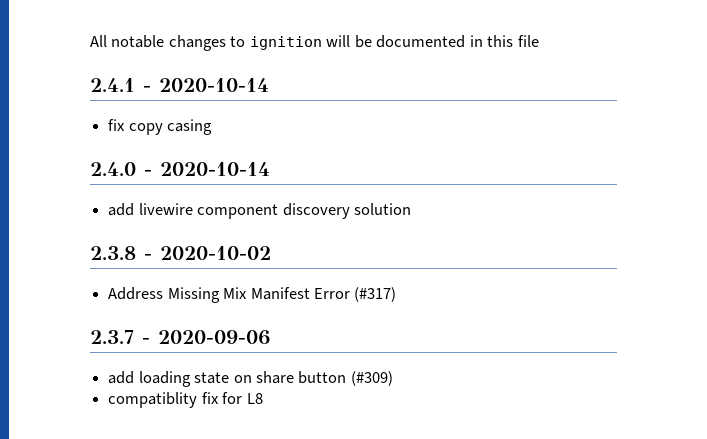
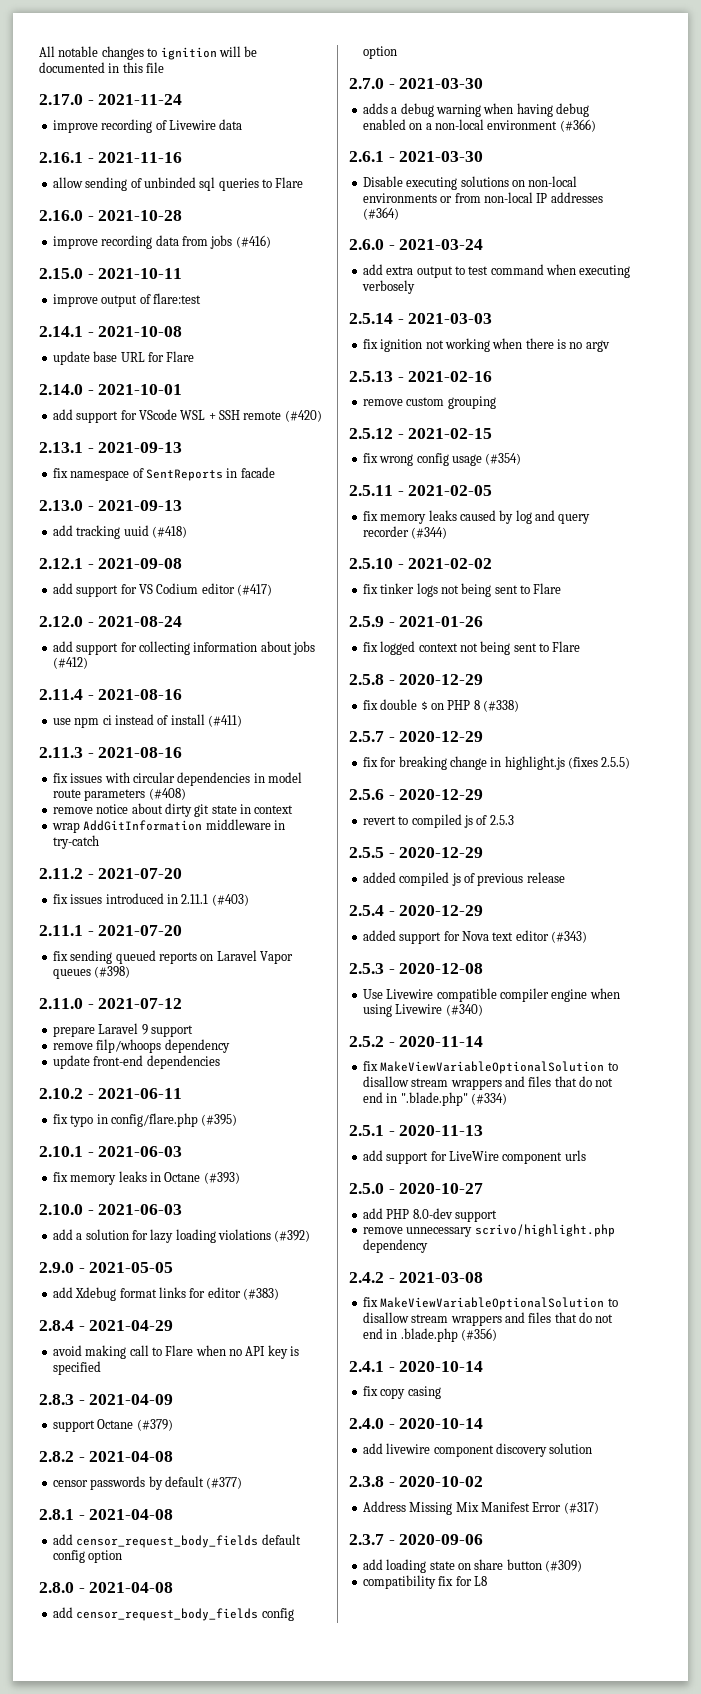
+ 2.17.0 - 2021-11-24
+ improve recording of Livewire data
+ 2.16.1 - 2021-11-16
+ allow sending of unbinded sql queries to Flare
+ 2.16.0 - 2021-10-28
+ improve recording data from jobs (#416)
+ 2.15.0 - 2021-10-11
+ improve output of flare:test
+ 2.14.1 - 2021-10-08
+ update base URL for Flare
+ 2.14.0 - 2021-10-01
+ add support for VScode WSL + SSH remote (#420)
+ 2.13.1 - 2021-09-13
+ fix namespace of SentReports in facade
+ 2.13.0 - 2021-09-13
+ add tracking uuid (#418)
+ 2.12.1 - 2021-09-08
+ add support for VS Codium editor (#417)
+ 2.12.0 - 2021-08-24
+ add support for collecting information about jobs (#412)
+ 2.11.4 - 2021-08-16
+ use npm ci instead of install (#411)
+ 2.11.3 - 2021-08-16
+ fix issues with circular dependencies in model route parameters (#408)
+ remove notice about dirty git state in context
+ wrap AddGitInformation middleware in try-catch
+ 2.11.2 - 2021-07-20
+ fix issues introduced in 2.11.1 (#403)
+ 2.11.1 - 2021-07-20
+ fix sending queued reports on Laravel Vapor queues (#398)
+ 2.11.0 - 2021-07-12
+ prepare Laravel 9 support
+ remove filp/whoops dependency
+ update front-end dependencies
+ 2.10.2 - 2021-06-11
+ fix typo in config/flare.php (#395)
+ 2.10.1 - 2021-06-03
+ fix memory leaks in Octane (#393)
+ 2.10.0 - 2021-06-03
+ add a solution for lazy loading violations (#392)
+ 2.9.0 - 2021-05-05
+ add Xdebug format links for editor (#383)
+ 2.8.4 - 2021-04-29
+ avoid making call to Flare when no API key is specified
+ 2.8.3 - 2021-04-09
+ support Octane (#379)
+ 2.8.2 - 2021-04-08
+ censor passwords by default (#377)
+ 2.8.1 - 2021-04-08
+ add censor_request_body_fields default config option
+ 2.8.0 - 2021-04-08
+ add censor_request_body_fields config option
+ 2.7.0 - 2021-03-30
+ adds a debug warning when having debug enabled on a non-local environment (#366)
+ 2.6.1 - 2021-03-30
+ Disable executing solutions on non-local environments or from non-local IP addresses (#364)
+ 2.6.0 - 2021-03-24
+ add extra output to test command when executing verbosely
+ 2.5.14 - 2021-03-03
+ fix ignition not working when there is no argv
+ 2.5.13 - 2021-02-16
+ remove custom grouping
+ 2.5.12 - 2021-02-15
+ fix wrong config usage (#354)
+ 2.5.11 - 2021-02-05
+ fix memory leaks caused by log and query recorder (#344)
+ 2.5.10 - 2021-02-02
+ fix tinker logs not being sent to Flare
+ 2.5.9 - 2021-01-26
+ fix logged context not being sent to Flare
+ 2.5.8 - 2020-12-29
+ fix double $ on PHP 8 (#338)
+ 2.5.7 - 2020-12-29
+ fix for breaking change in highlight.js (fixes 2.5.5)
+ 2.5.6 - 2020-12-29
+ revert to compiled js of 2.5.3
+ 2.5.5 - 2020-12-29
+ added compiled js of previous release
+ 2.5.4 - 2020-12-29
+ added support for Nova text editor (#343)
+ 2.5.3 - 2020-12-08
+ Use Livewire compatible compiler engine when using Livewire (#340)
+ 2.5.2 - 2020-11-14
+ fix MakeViewVariableOptionalSolution to disallow stream wrappers and files that do not end in ".blade.php" (#334)
+ 2.5.1 - 2020-11-13
+ add support for LiveWire component urls
+ 2.5.0 - 2020-10-27
+ add PHP 8.0-dev support
+ remove unnecessary scrivo/highlight.php dependency
+ 2.4.2 - 2021-03-08
+ fix MakeViewVariableOptionalSolution to disallow stream wrappers and files that do not end in .blade.php (#356)
- compatiblity fix for L8
+ compatibility fix for L8

